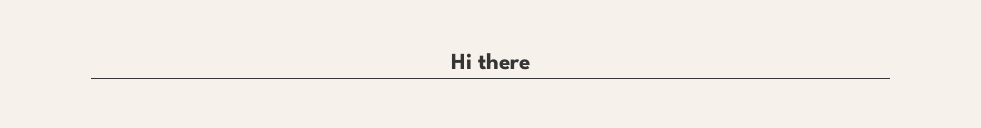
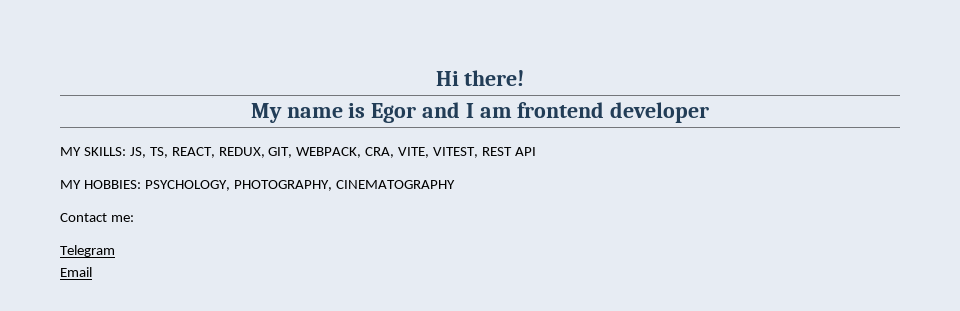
- Hi there
+ Hi there!
+ My name is Egor and I am frontend developer
+ MY SKILLS: JS, TS, REACT, REDUX, GIT, WEBPACK, CRA, VITE, VITEST, REST API
+ MY HOBBIES: PSYCHOLOGY, PHOTOGRAPHY, CINEMATOGRAPHY
+ Contact me:
+ Telegram
+ Email

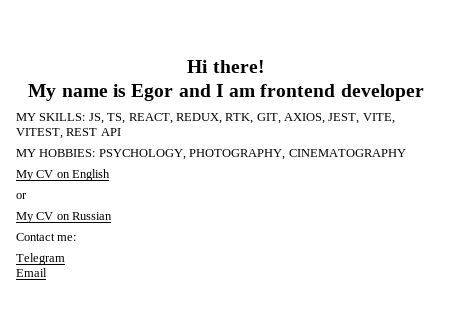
- MY SKILLS: JS, TS, REACT, REDUX, GIT, WEBPACK, CRA, VITE, VITEST, REST API
+ MY SKILLS: JS, TS, REACT, REDUX, RTK, GIT, AXIOS, JEST, VITE, VITEST, REST API
+ My CV on English
+ or
+ My CV on Russian

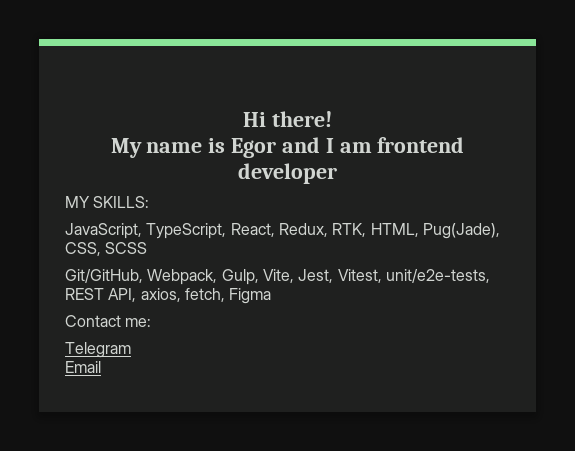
- MY SKILLS: JS, TS, REACT, REDUX, RTK, GIT, AXIOS, JEST, VITE, VITEST, REST API
- MY HOBBIES: PSYCHOLOGY, PHOTOGRAPHY, CINEMATOGRAPHY
- My CV on English
- or
- My CV on Russian
+ MY SKILLS:
+ JavaScript, TypeScript, React, Redux, RTK, HTML, Pug(Jade), CSS, SCSS
+ Git/GitHub, Webpack, Gulp, Vite, Jest, Vitest, unit/e2e-tests, REST API, axios, fetch, Figma

